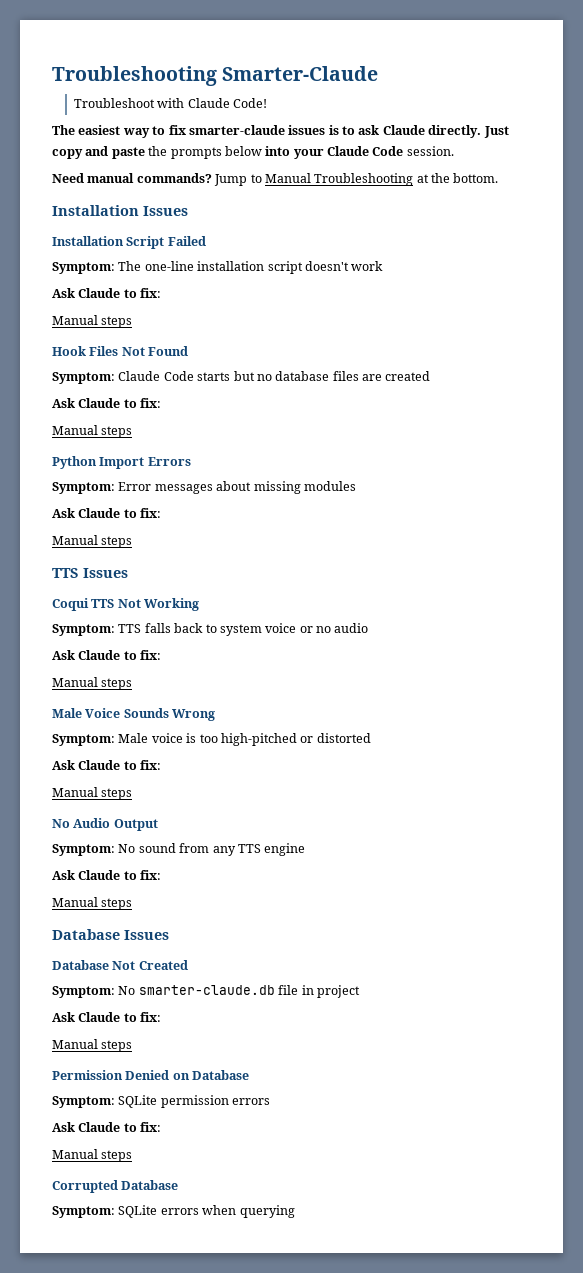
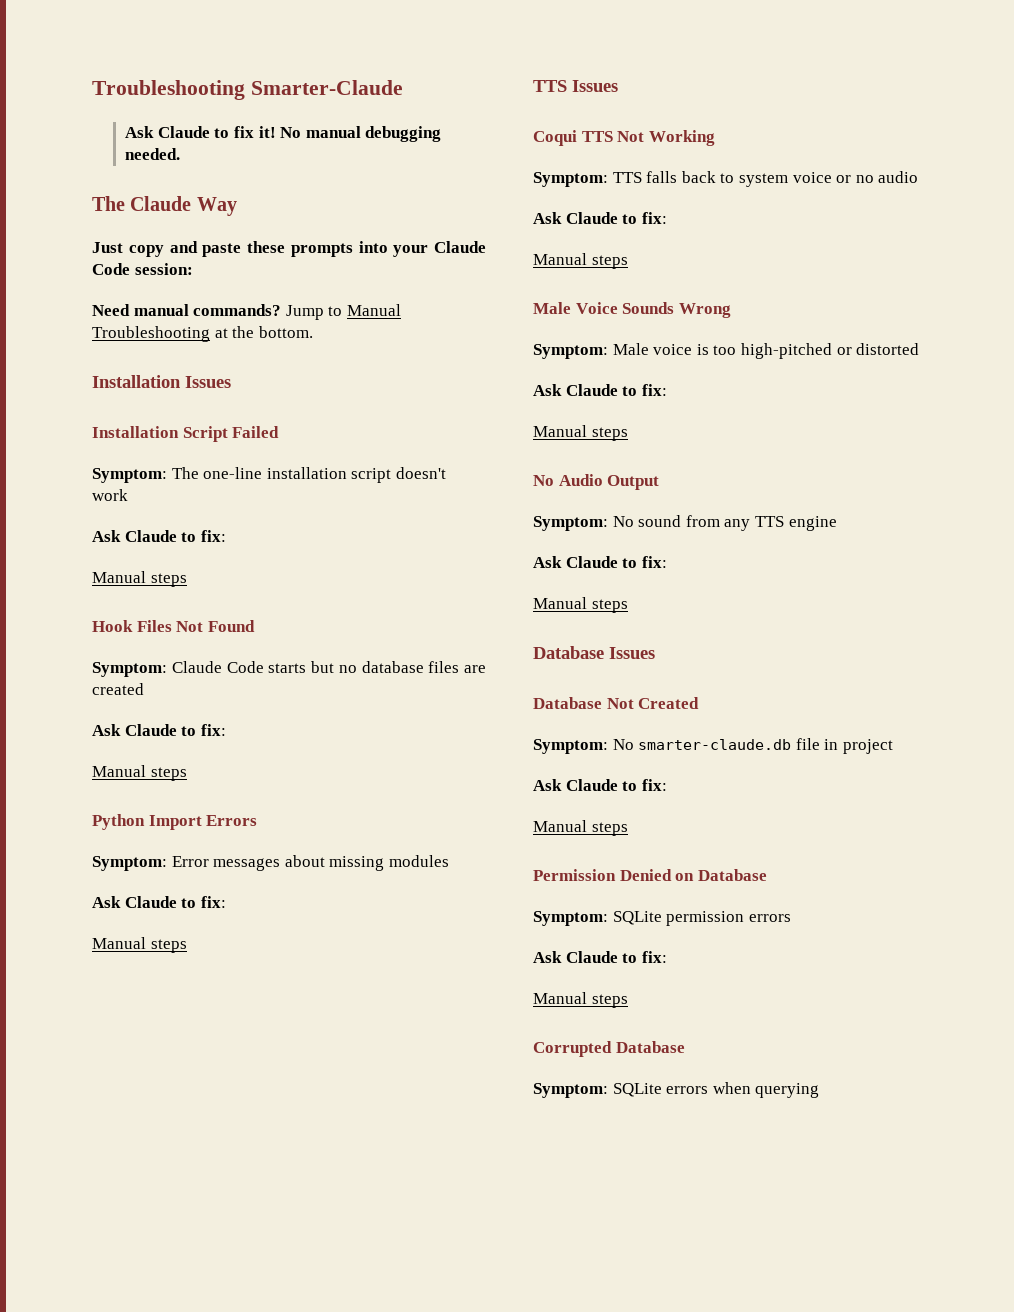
- Troubleshoot with Claude Code!
- The easiest way to fix smarter-claude issues is to ask Claude directly. Just copy and paste the prompts below into your Claude Code session.
+ Ask Claude to fix it! No manual debugging needed.
+ The Claude Way
+ Just copy and paste these prompts into your Claude Code session:

